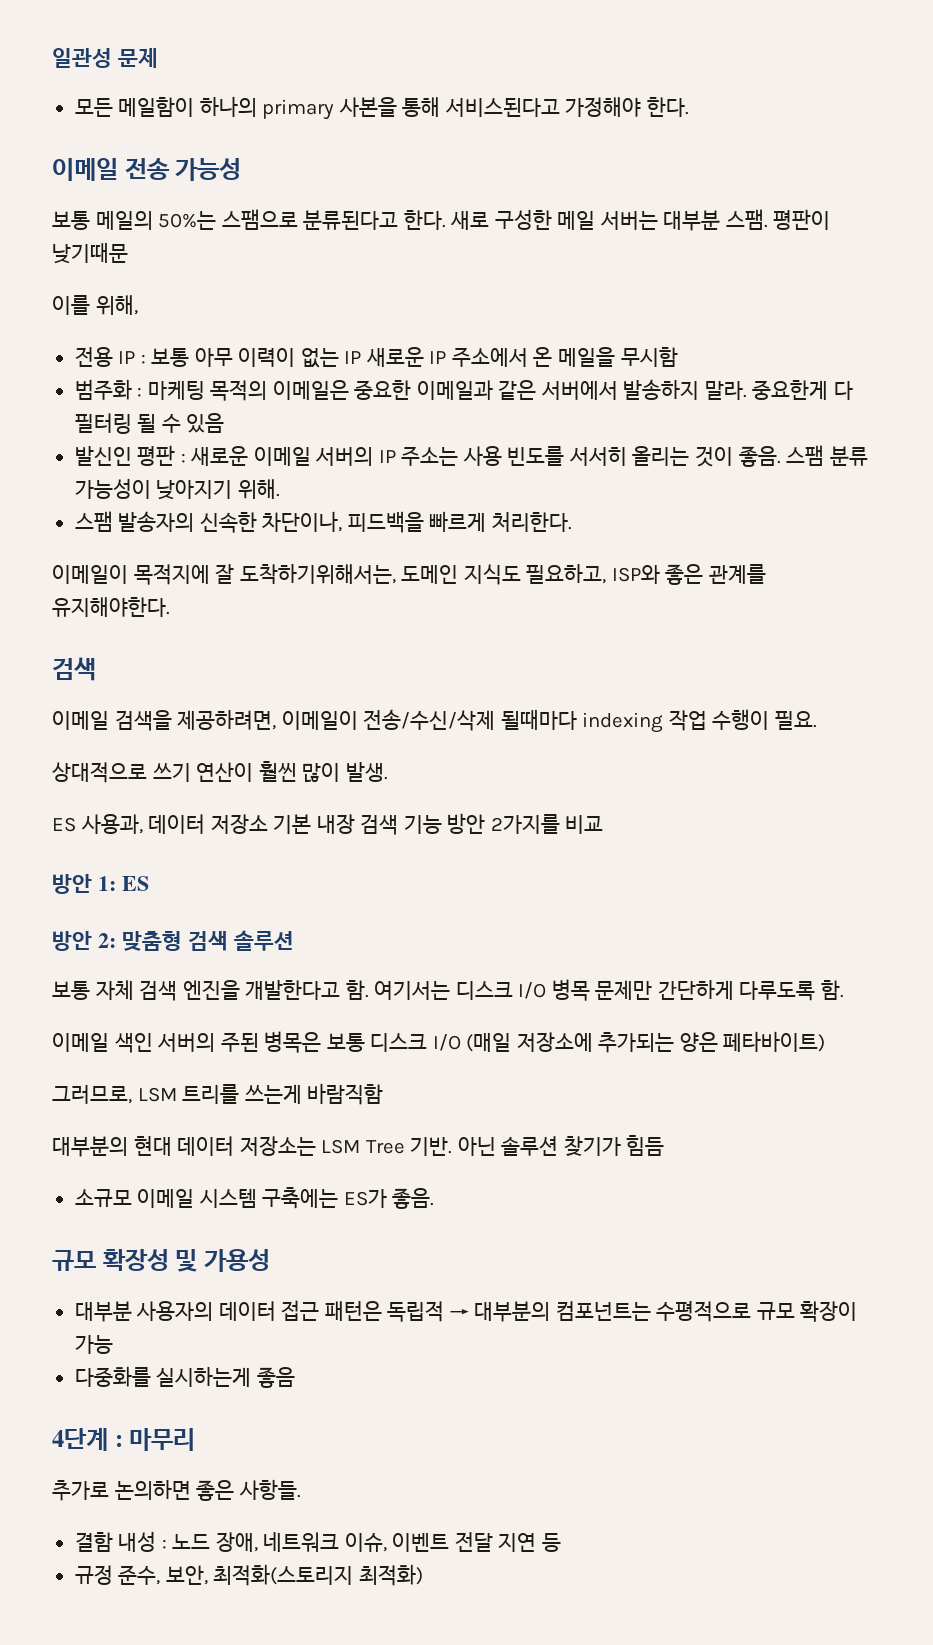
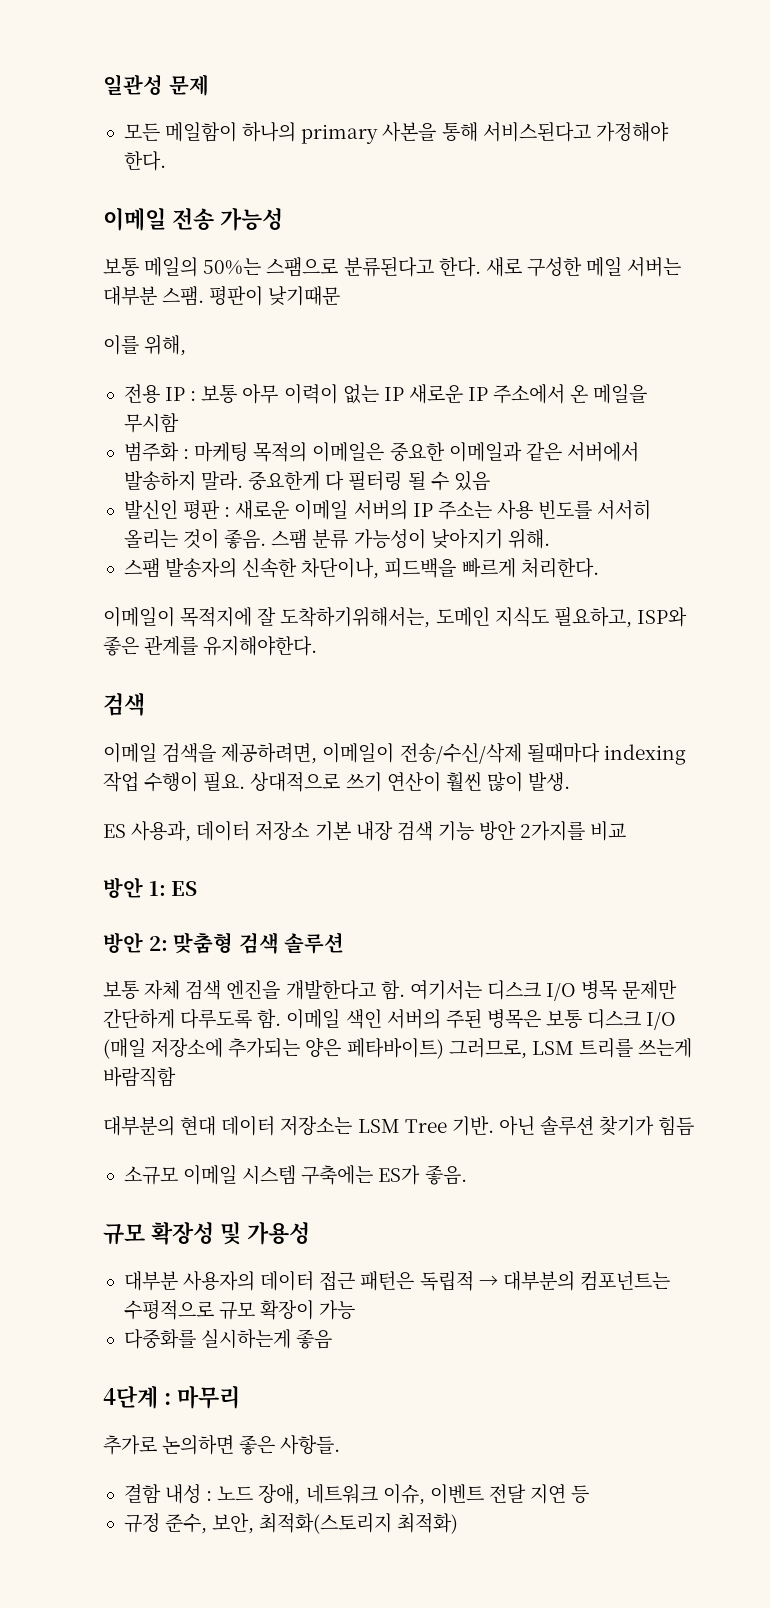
- 이메일 검색을 제공하려면, 이메일이 전송/수신/삭제 될때마다 indexing 작업 수행이 필요.
- 상대적으로 쓰기 연산이 훨씬 많이 발생.
+ 이메일 검색을 제공하려면, 이메일이 전송/수신/삭제 될때마다 indexing 작업 수행이 필요. 상대적으로 쓰기 연산이 훨씬 많이 발생.
- 여기서는 디스크 I/O 병목 문제만 간단하게 다루도록 함.
- 이메일 색인 서버의 주된 병목은 보통 디스크 I/O (매일 저장소에 추가되는 양은 페타바이트)
- 그러므로, LSM 트리를 쓰는게 바람직함
+ 여기서는 디스크 I/O 병목 문제만 간단하게 다루도록 함. 이메일 색인 서버의 주된 병목은 보통 디스크 I/O (매일 저장소에 추가되는 양은 페타바이트) 그러므로, LSM 트리를 쓰는게 바람직함

